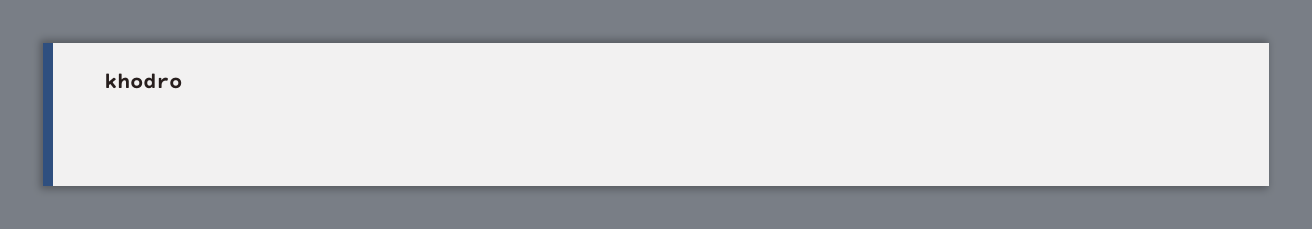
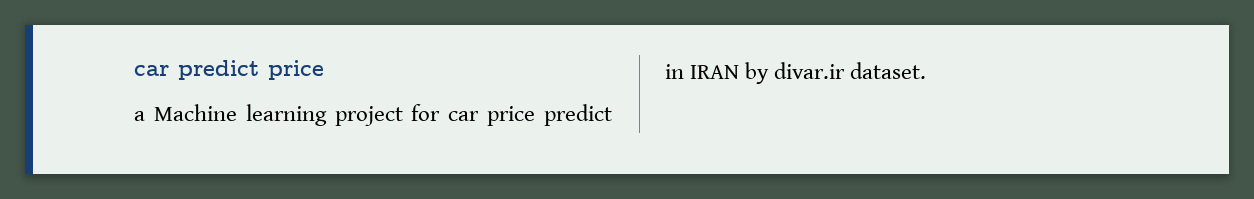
- khodro
+ car predict price
+ a Machine learning project for car price predict in IRAN by divar.ir dataset.

